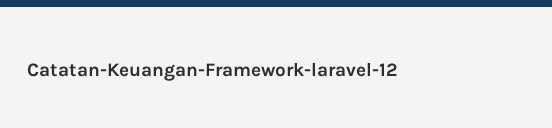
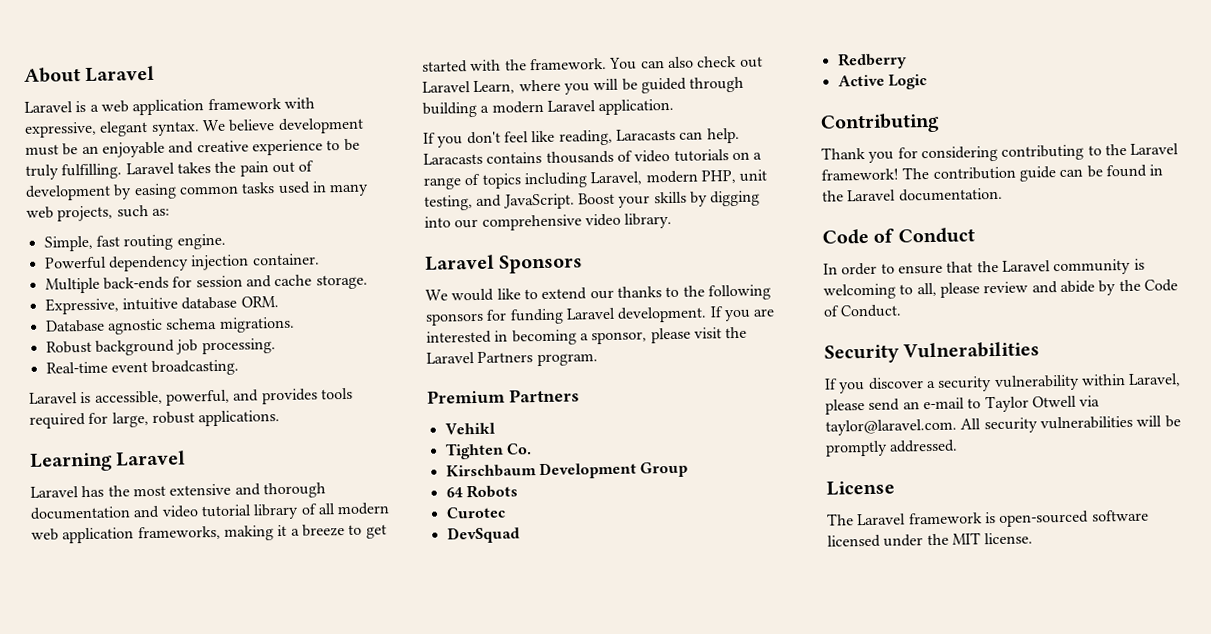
- Catatan-Keuangan-Framework-laravel-12
+ About Laravel
+ Laravel is a web application framework with expressive, elegant syntax. We believe development must be an enjoyable and creative experience to be truly fulfilling. Laravel takes the pain out of development by easing common tasks used in many web projects, such as:
+ Simple, fast routing engine.
+ Powerful dependency injection container.
+ Multiple back-ends for session and cache storage.
+ Expressive, intuitive database ORM.
+ Database agnostic schema migrations.
+ Robust background job processing.
+ Real-time event broadcasting.
+ Laravel is accessible, powerful, and provides tools required for large, robust applications.
+ Learning Laravel
+ Laravel has the most extensive and thorough documentation and video tutorial library of all modern web application frameworks, making it a breeze to get started with the framework. You can also check out Laravel Learn, where you will be guided through building a modern Laravel application.
+ If you don't feel like reading, Laracasts can help. Laracasts contains thousands of video tutorials on a range of topics including Laravel, modern PHP, unit testing, and JavaScript. Boost your skills by digging into our comprehensive video library.
+ Laravel Sponsors
+ We would like to extend our thanks to the following sponsors for funding Laravel development. If you are interested in becoming a sponsor, please visit the Laravel Partners program.
+ Premium Partners
+ Vehikl
+ Tighten Co.
+ Kirschbaum Development Group
+ 64 Robots
+ Curotec
+ DevSquad
+ Redberry
+ Active Logic
+ Contributing
+ Thank you for considering contributing to the Laravel framework! The contribution guide can be found in the Laravel documentation.
+ Code of Conduct
+ In order to ensure that the Laravel community is welcoming to all, please review and abide by the Code of Conduct.
+ Security Vulnerabilities
+ If you discover a security vulnerability within Laravel, please send an e-mail to Taylor Otwell via taylor@laravel.com. All security vulnerabilities will be promptly addressed.
+ License
+ The Laravel framework is open-sourced software licensed under the MIT license.

